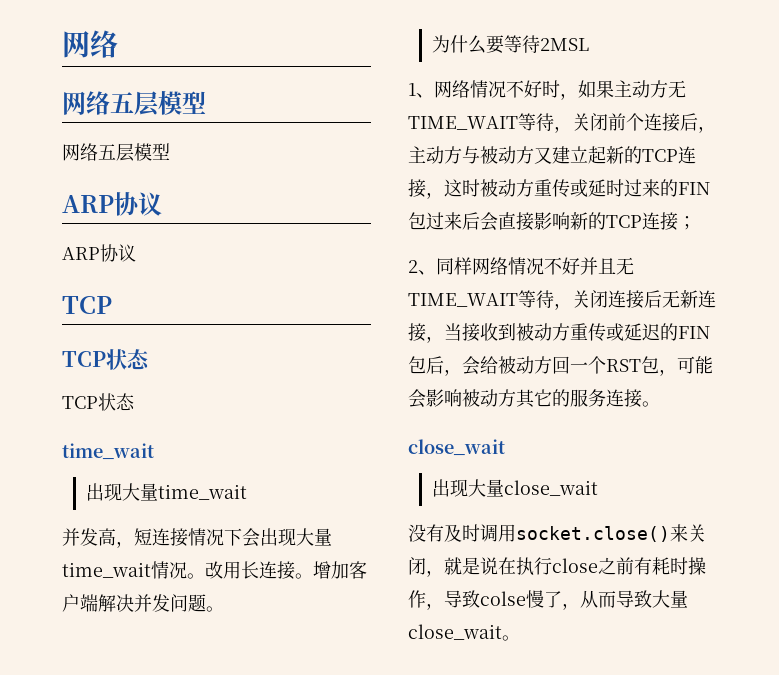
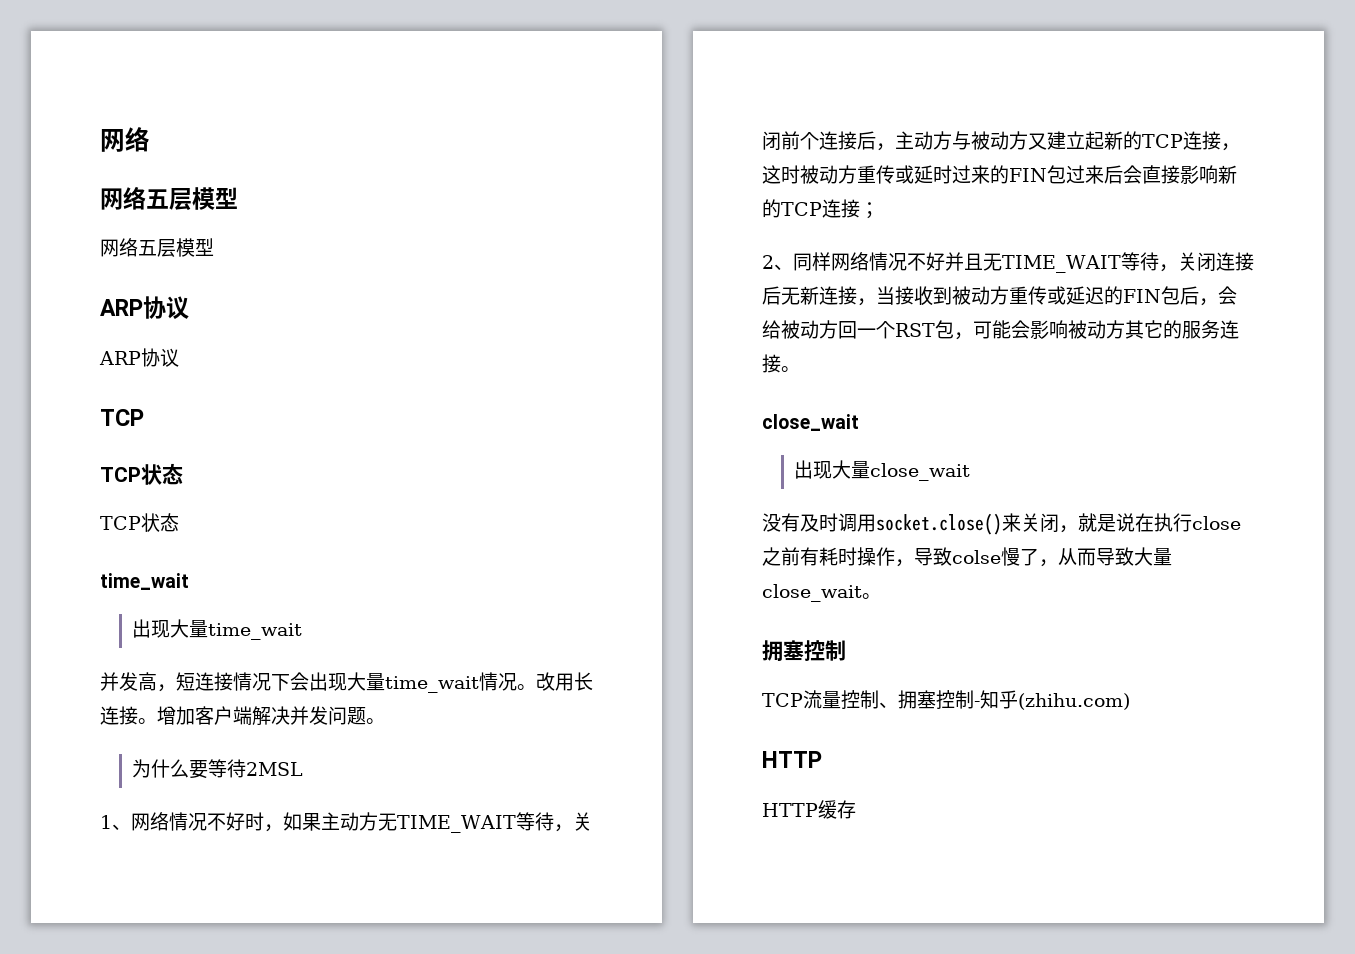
  没有及时调用socket.close()来关闭，就是说在执行close之前有耗时操作，导致colse慢了，从而导致大量close_wait。
+ 拥塞控制
+ TCP流量控制、拥塞控制-知乎(zhihu.com)
+ HTTP
+ HTTP缓存

